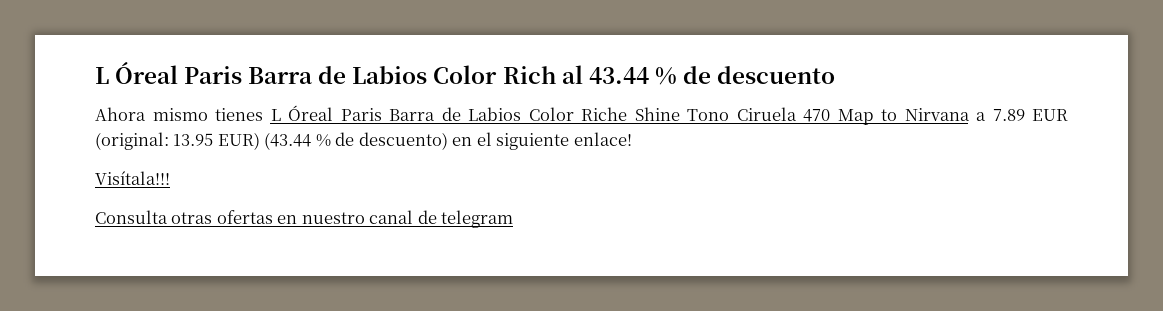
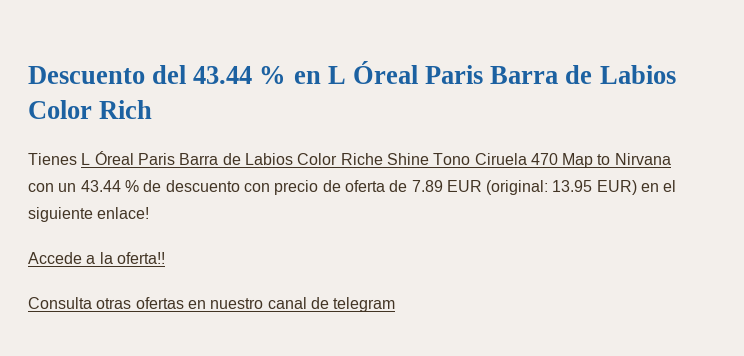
- L Óreal Paris Barra de Labios Color Rich al 43.44 % de descuento
- Ahora mismo tienes L Óreal Paris Barra de Labios Color Riche Shine Tono Ciruela 470 Map to Nirvana a 7.89 EUR (original: 13.95 EUR) (43.44 % de descuento) en el siguiente enlace!
+ Descuento del 43.44 % en L Óreal Paris Barra de Labios Color Rich
+ Tienes L Óreal Paris Barra de Labios Color Riche Shine Tono Ciruela 470 Map to Nirvana con un 43.44 % de descuento con precio de oferta de 7.89 EUR (original: 13.95 EUR) en el siguiente enlace!
- Visítala!!!
+ Accede a la oferta!!

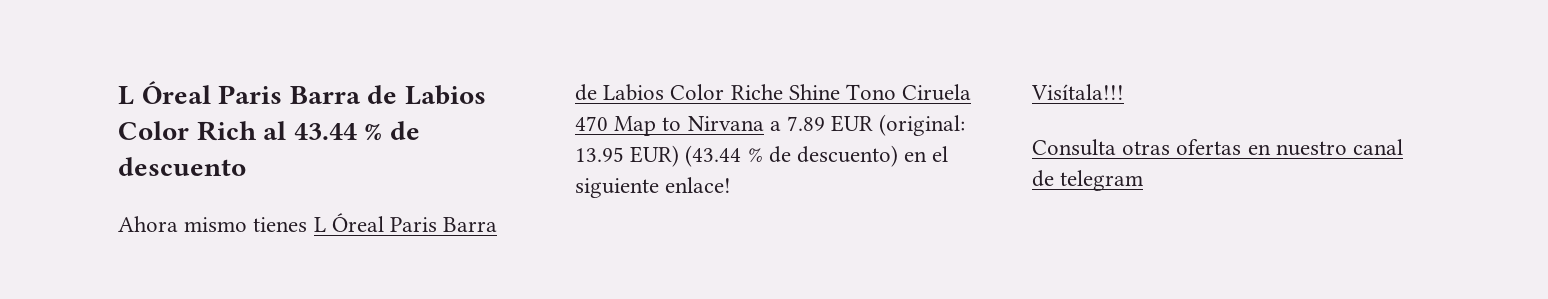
- Descuento del 43.44 % en L Óreal Paris Barra de Labios Color Rich
- Tienes L Óreal Paris Barra de Labios Color Riche Shine Tono Ciruela 470 Map to Nirvana con un 43.44 % de descuento con precio de oferta de 7.89 EUR (original: 13.95 EUR) en el siguiente enlace!
+ L Óreal Paris Barra de Labios Color Rich al 43.44 % de descuento
+ Ahora mismo tienes L Óreal Paris Barra de Labios Color Riche Shine Tono Ciruela 470 Map to Nirvana a 7.89 EUR (original: 13.95 EUR) (43.44 % de descuento) en el siguiente enlace!
- Accede a la oferta!!
+ Visítala!!!

